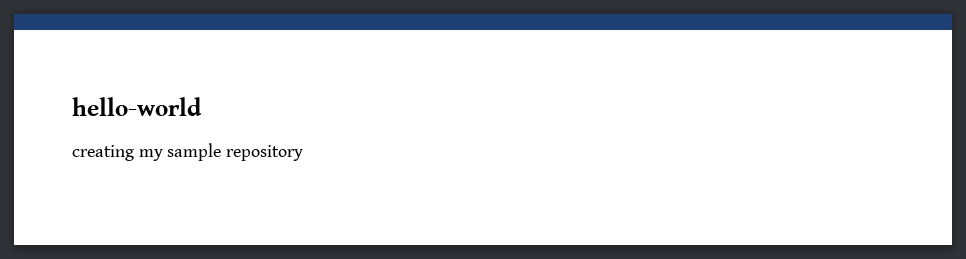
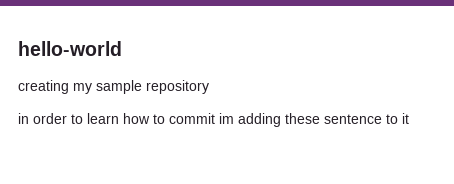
+ in order to learn how to commit im adding these sentence to it

